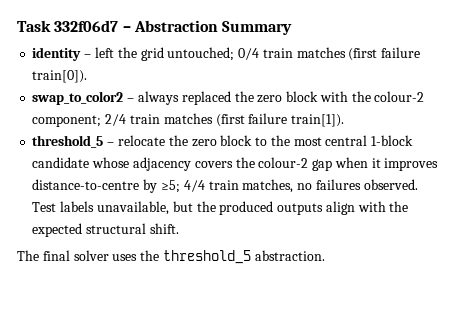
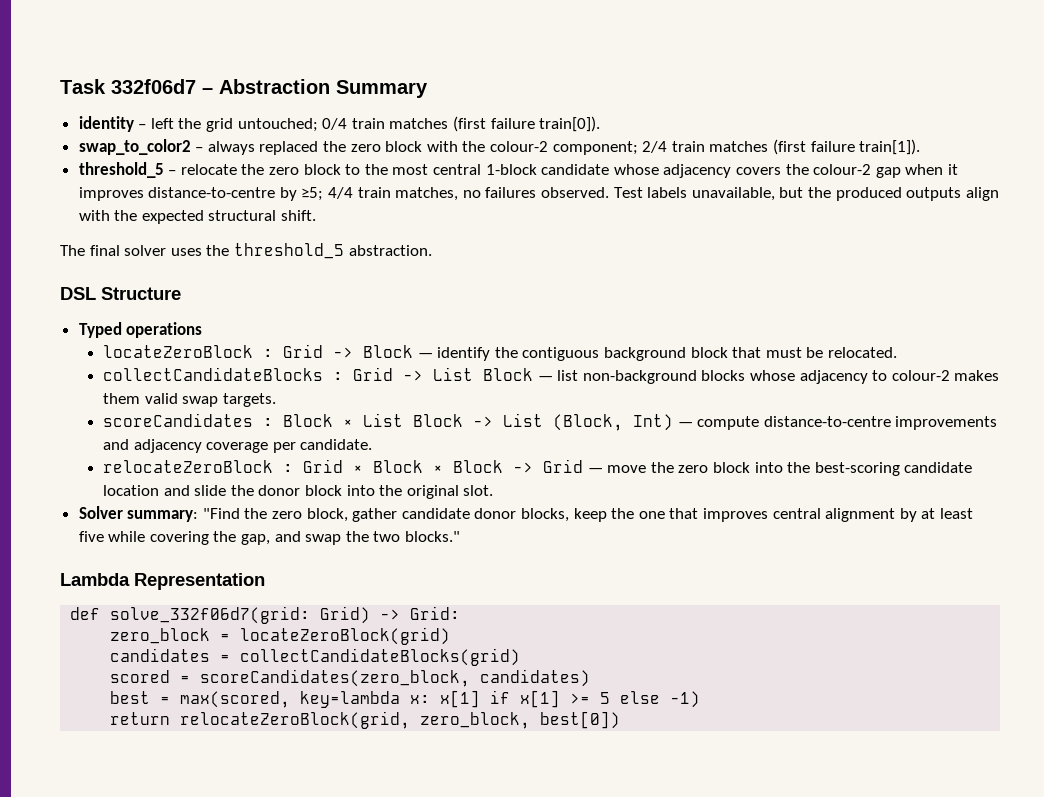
+ DSL Structure
+ Typed operations
+ locateZeroBlock : Grid -> Block — identify the contiguous background block that must be relocated.
+ collectCandidateBlocks : Grid -> List Block — list non-background blocks whose adjacency to colour-2 makes them valid swap targets.
+ scoreCandidates : Block × List Block -> List (Block, Int) — compute distance-to-centre improvements and adjacency coverage per candidate.
+ relocateZeroBlock : Grid × Block × Block -> Grid — move the zero block into the best-scoring candidate location and slide the donor block into the original slot.
+ Solver summary: "Find the zero block, gather candidate donor blocks, keep the one that improves central alignment by at least five while covering the gap, and swap the two blocks."
+ Lambda Representation
+ def solve_332f06d7(grid: Grid) -> Grid:
+ zero_block = locateZeroBlock(grid)
+ candidates = collectCandidateBlocks(grid)
+ scored = scoreCandidates(zero_block, candidates)
+ best = max(scored, key=lambda x: x[1] if x[1] >= 5 else -1)
+ return relocateZeroBlock(grid, zero_block, best[0])

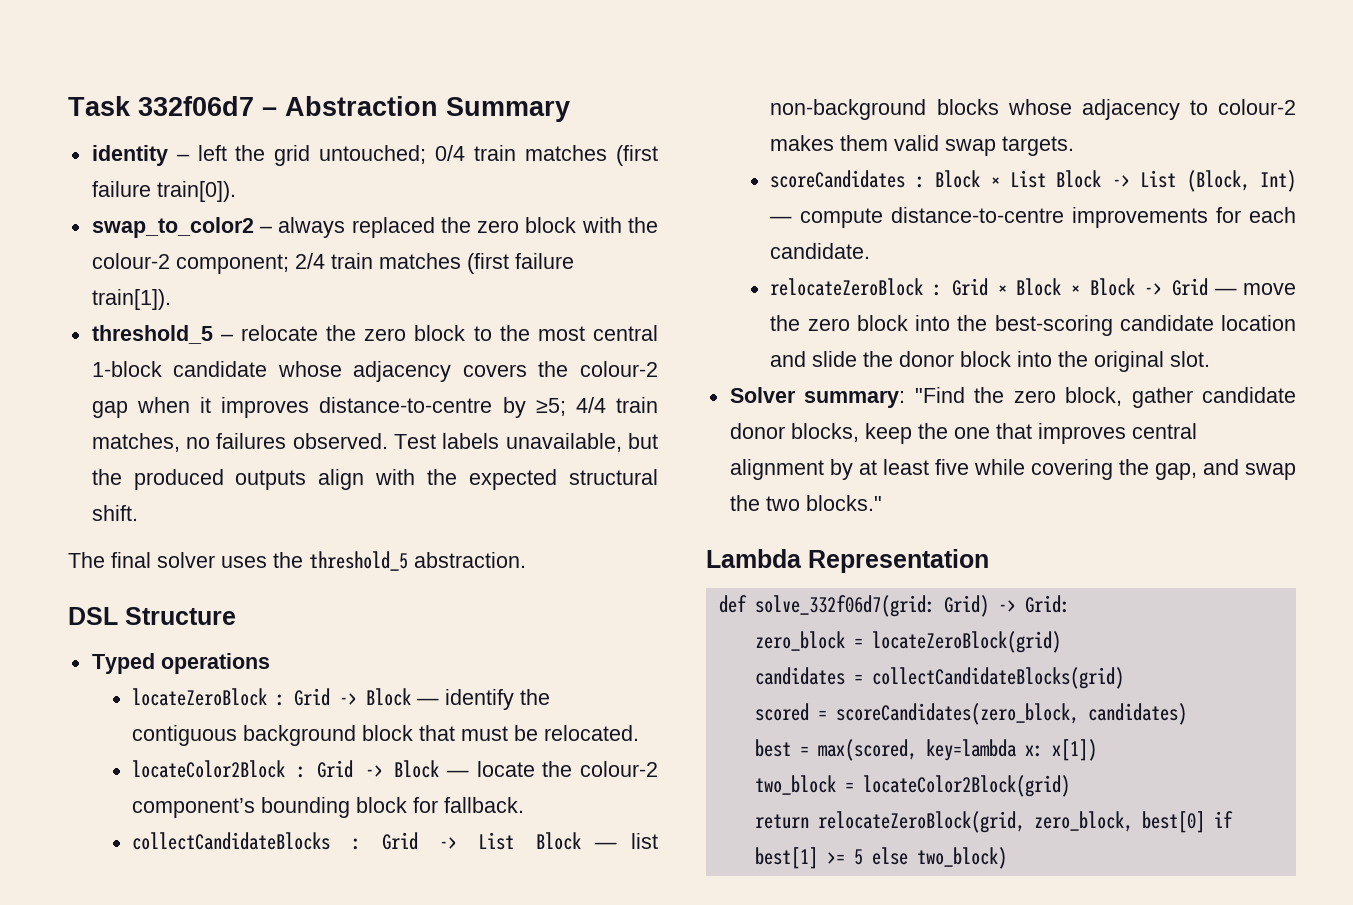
+ locateColor2Block : Grid -> Block — locate the colour-2 component’s bounding block for fallback.
- scoreCandidates : Block × List Block -> List (Block, Int) — compute distance-to-centre improvements and adjacency coverage per candidate.
+ scoreCandidates : Block × List Block -> List (Block, Int) — compute distance-to-centre improvements for each candidate.
- best = max(scored, key=lambda x: x[1] if x[1] >= 5 else -1)
- return relocateZeroBlock(grid, zero_block, best[0])
+ best = max(scored, key=lambda x: x[1])
+ two_block = locateColor2Block(grid)
+ return relocateZeroBlock(grid, zero_block, best[0] if best[1] >= 5 else two_block)

